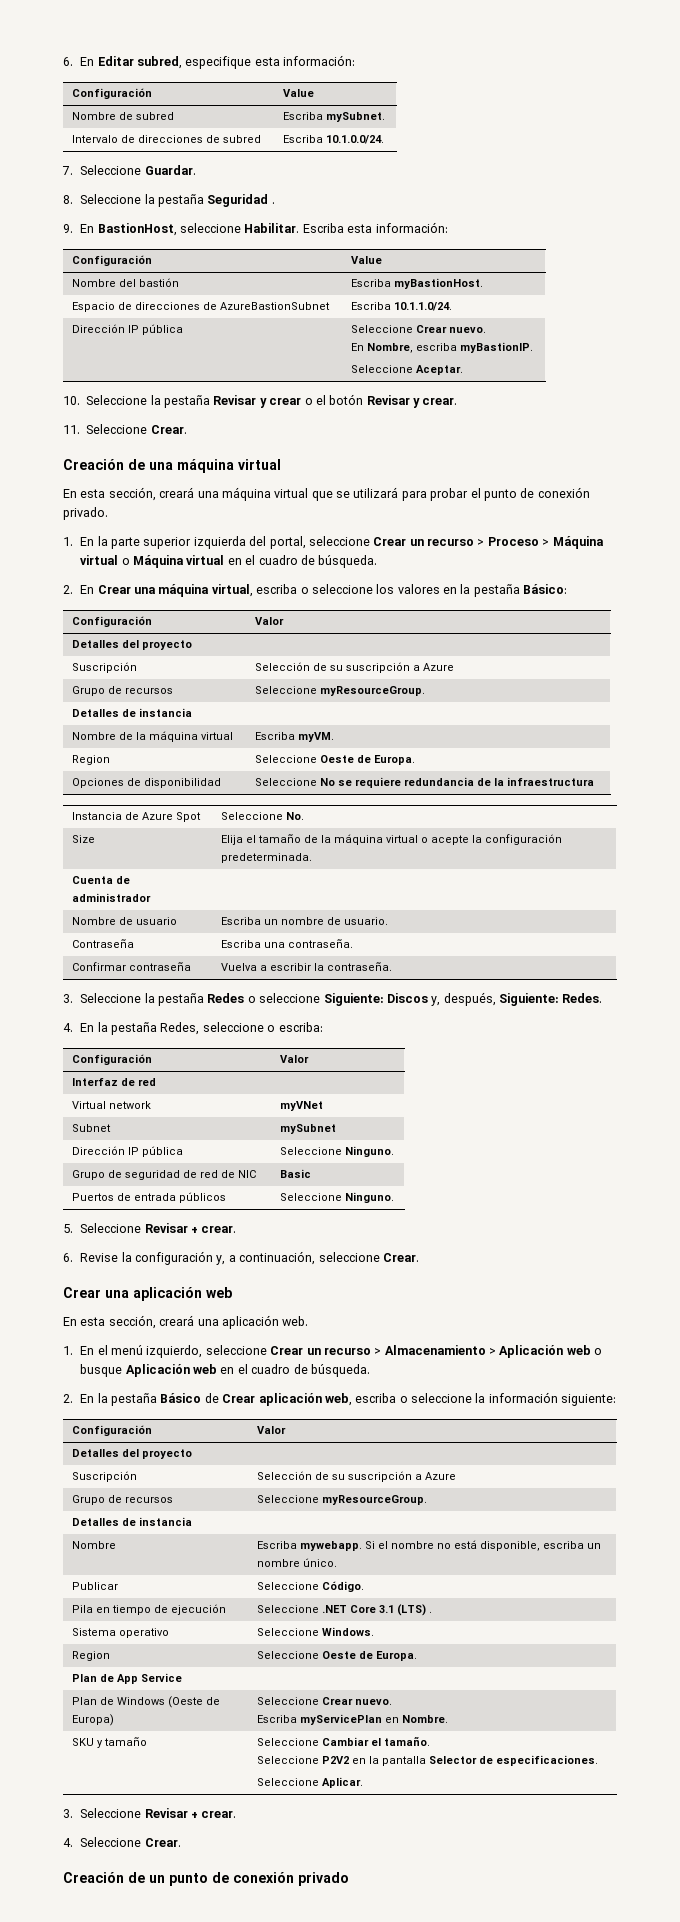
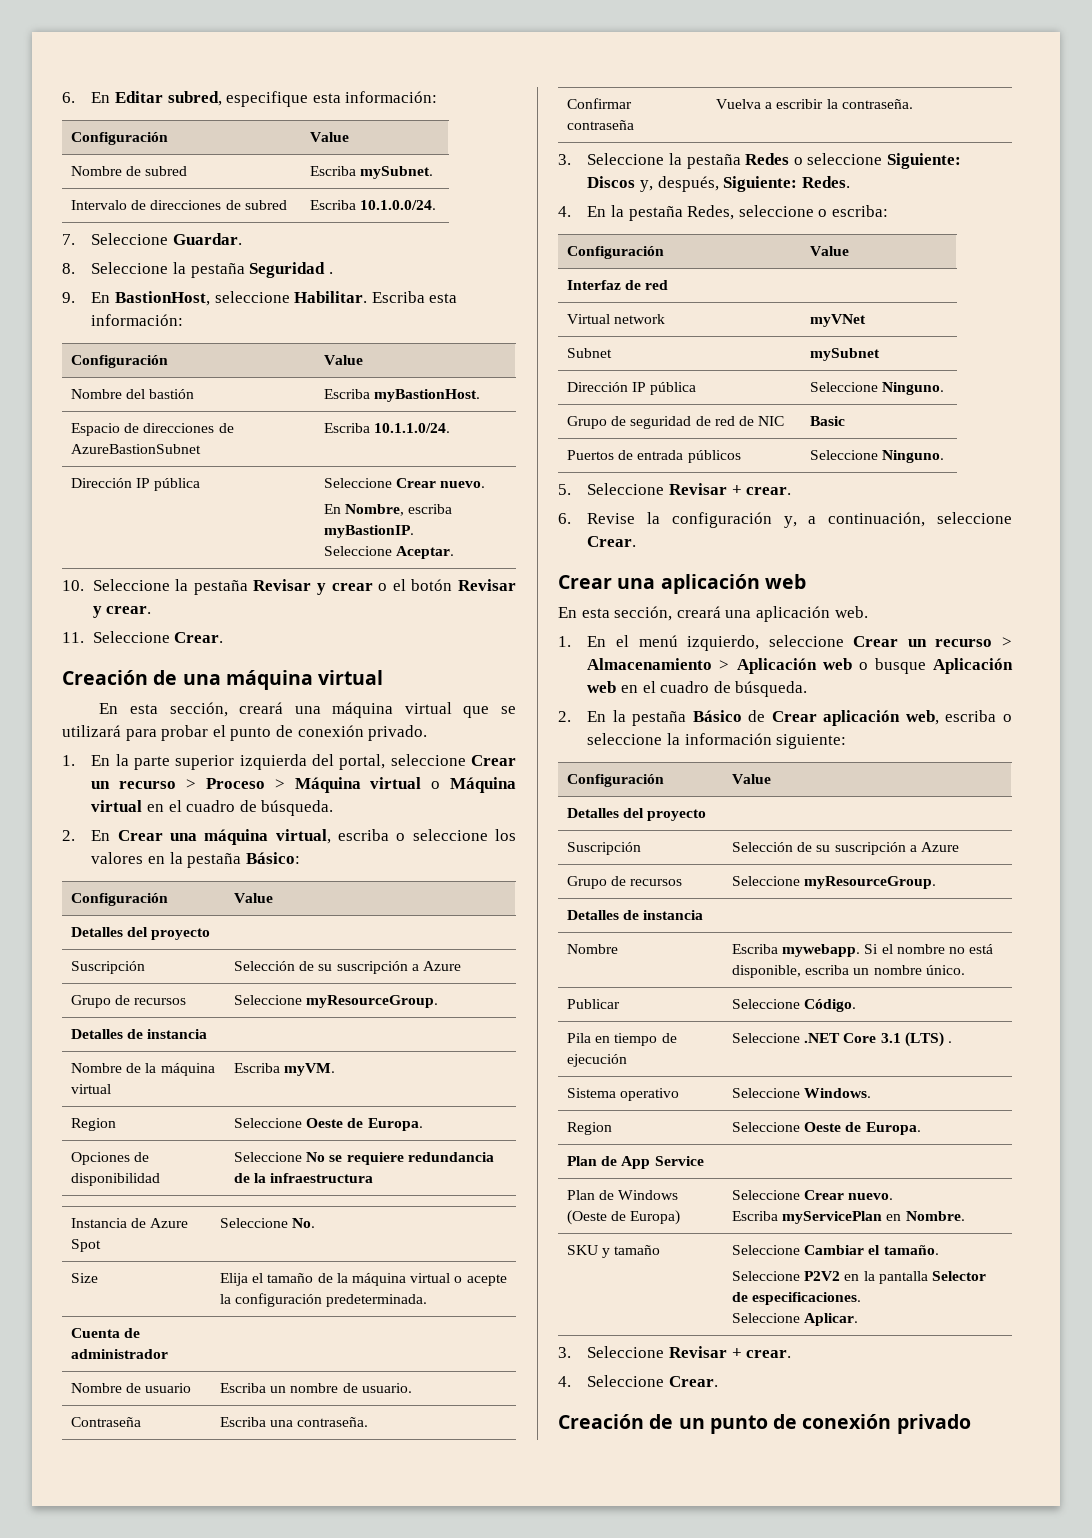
  2. En Crear una máquina virtual, escriba o seleccione los valores en la pestaña Básico:
- Configuración | Valor
+ Configuración | Value
  4. En la pestaña Redes, seleccione o escriba:
- Configuración | Valor
+ Configuración | Value
  2. En la pestaña Básico de Crear aplicación web, escriba o seleccione la información siguiente:
- Configuración | Valor
+ Configuración | Value

